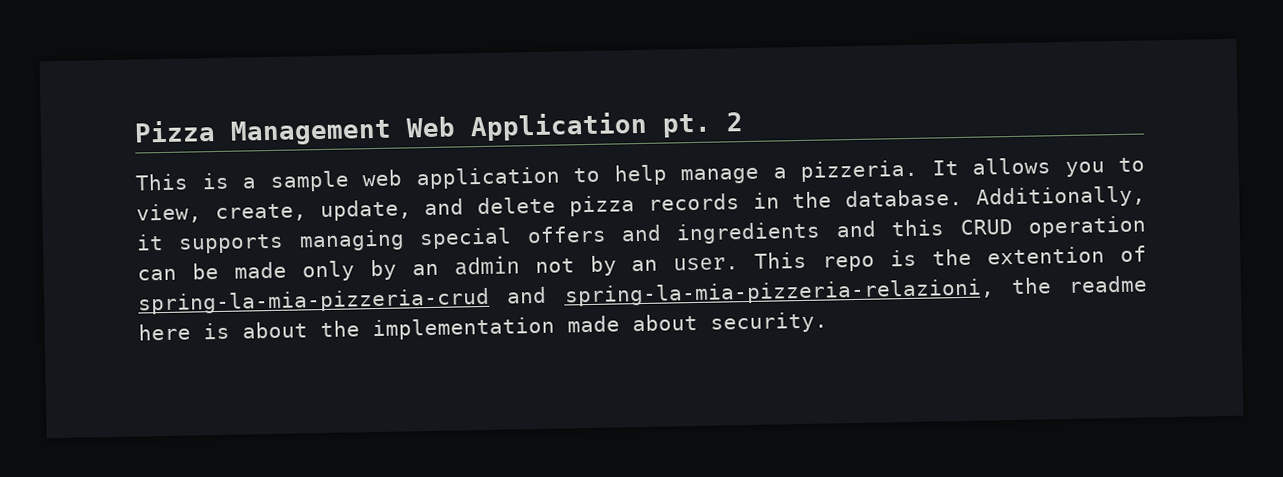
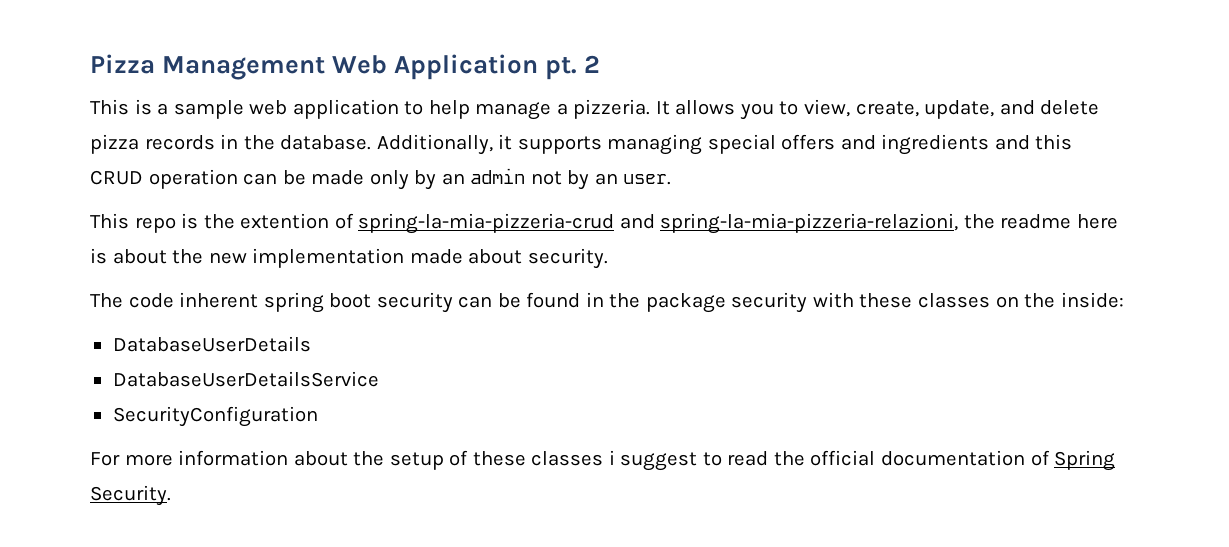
- Additionally, it supports managing special offers and ingredients and this CRUD operation can be made only by an admin not by an user. This repo is the extention of spring-la-mia-pizzeria-crud and spring-la-mia-pizzeria-relazioni, the readme here is about the implementation made about security.
+ Additionally, it supports managing special offers and ingredients and this CRUD operation can be made only by an admin not by an user.
+ This repo is the extention of spring-la-mia-pizzeria-crud and spring-la-mia-pizzeria-relazioni, the readme here is about the new implementation made about security.
+ The code inherent spring boot security can be found in the package security with these classes on the inside:
+ DatabaseUserDetails
+ DatabaseUserDetailsService
+ SecurityConfiguration
+ For more information about the setup of these classes i suggest to read the official documentation of Spring Security.

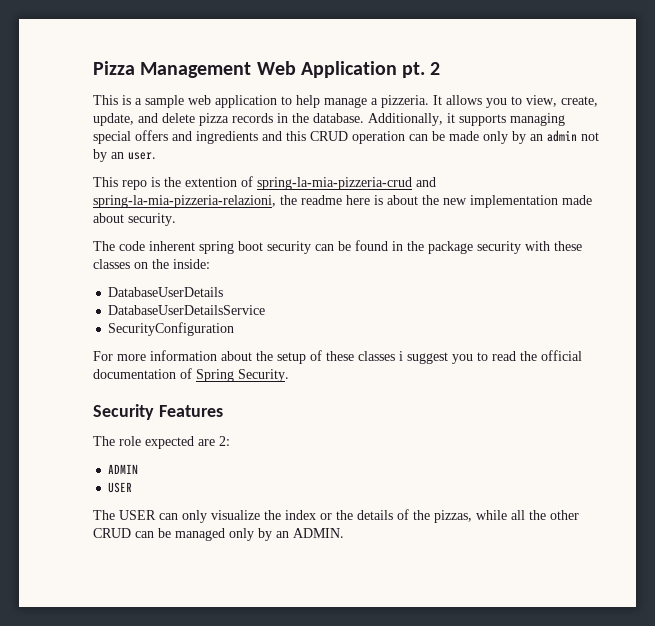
- For more information about the setup of these classes i suggest to read the official documentation of Spring Security.
+ For more information about the setup of these classes i suggest you to read the official documentation of Spring Security.
+ Security Features
+ The role expected are 2:
+ ADMIN
+ USER
+ The USER can only visualize the index or the details of the pizzas, while all the other CRUD can be managed only by an ADMIN.

